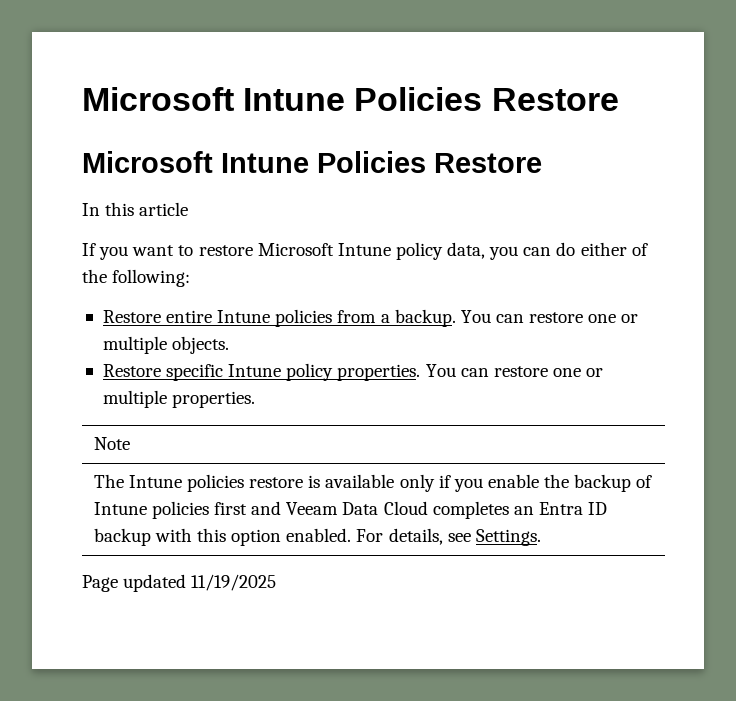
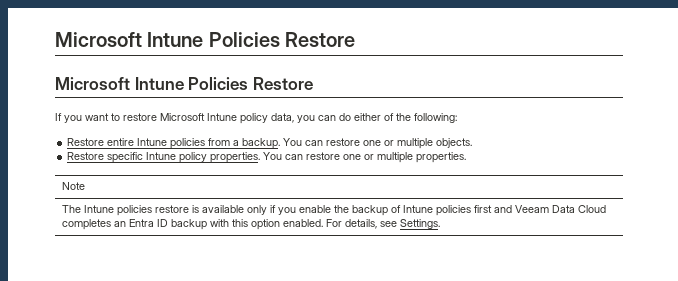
- In this article
- Page updated 11/19/2025

